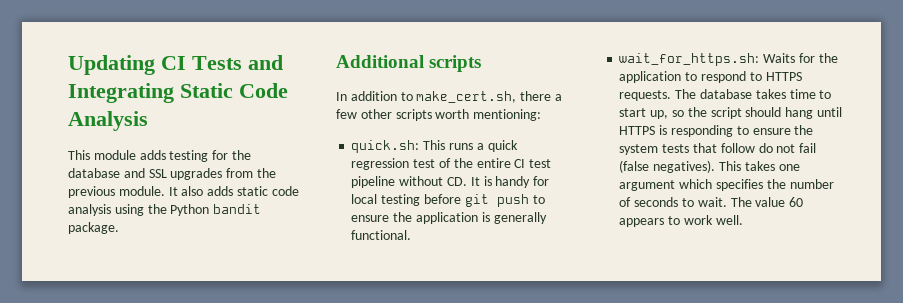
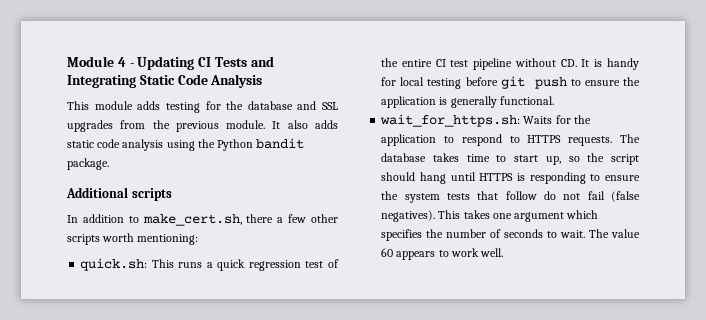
- Updating CI Tests and Integrating Static Code Analysis
+ Module 4 - Updating CI Tests and Integrating Static Code Analysis

